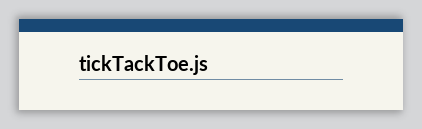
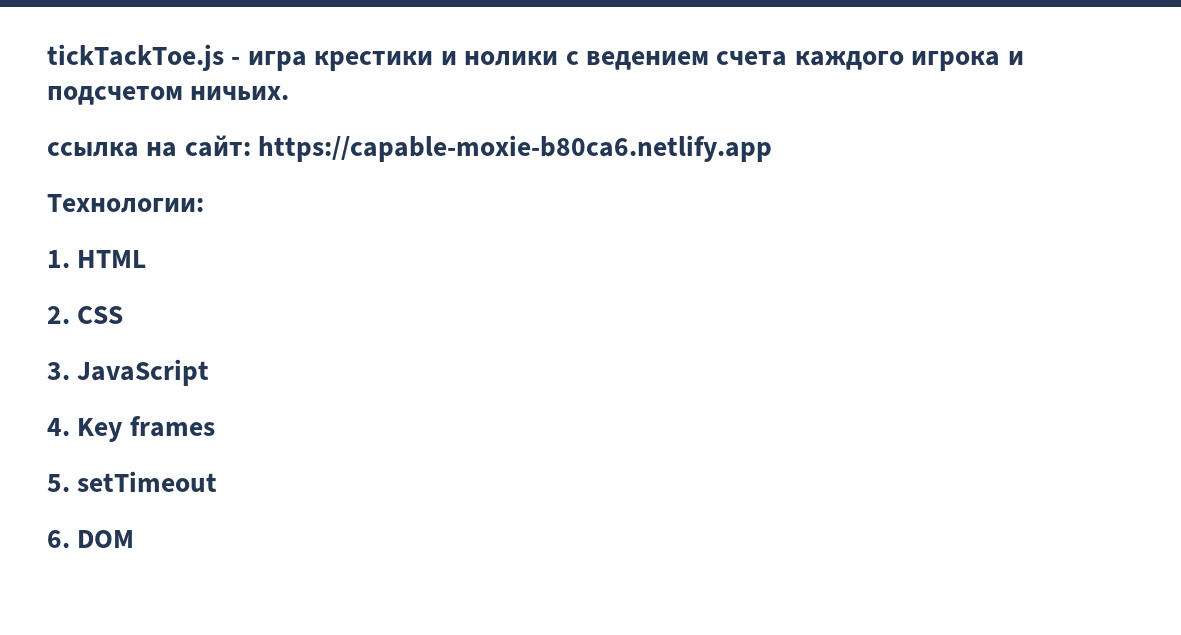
- tickTackToe.js
+ tickTackToe.js - игра крестики и нолики с ведением счета каждого игрока и подсчетом ничьих.
+ ссылка на сайт: https://capable-moxie-b80ca6.netlify.app
+ Технологии:
+ 1. HTML
+ 2. CSS
+ 3. JavaScript
+ 4. Key frames
+ 5. setTimeout
+ 6. DOM

